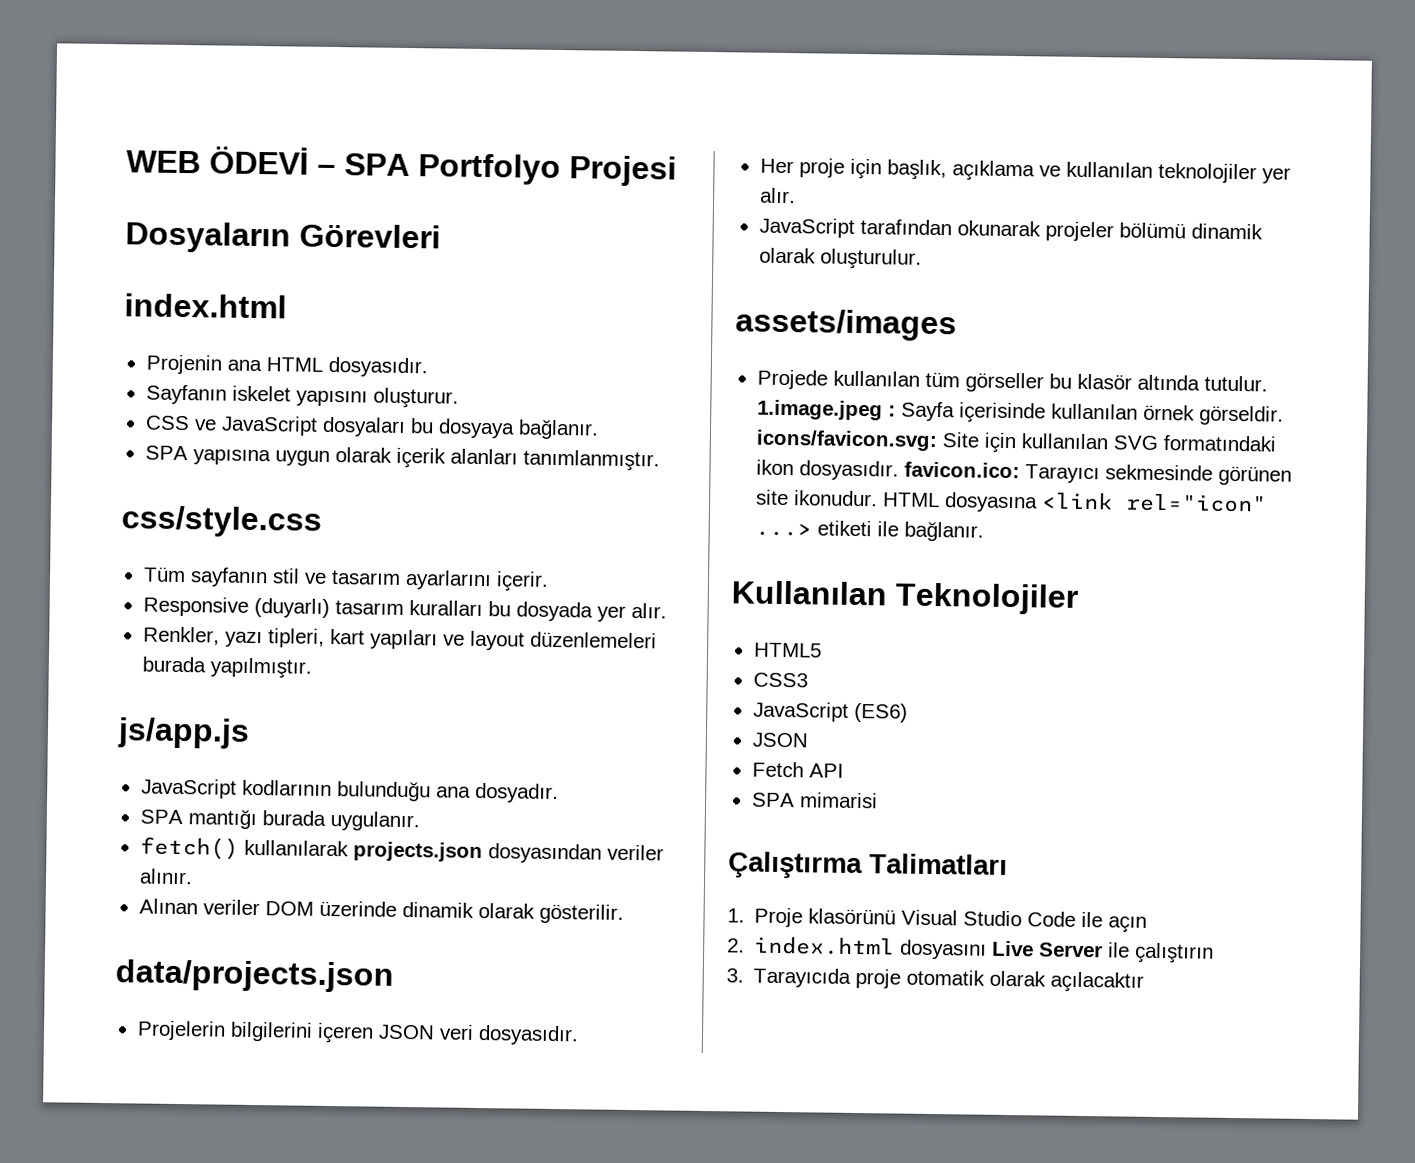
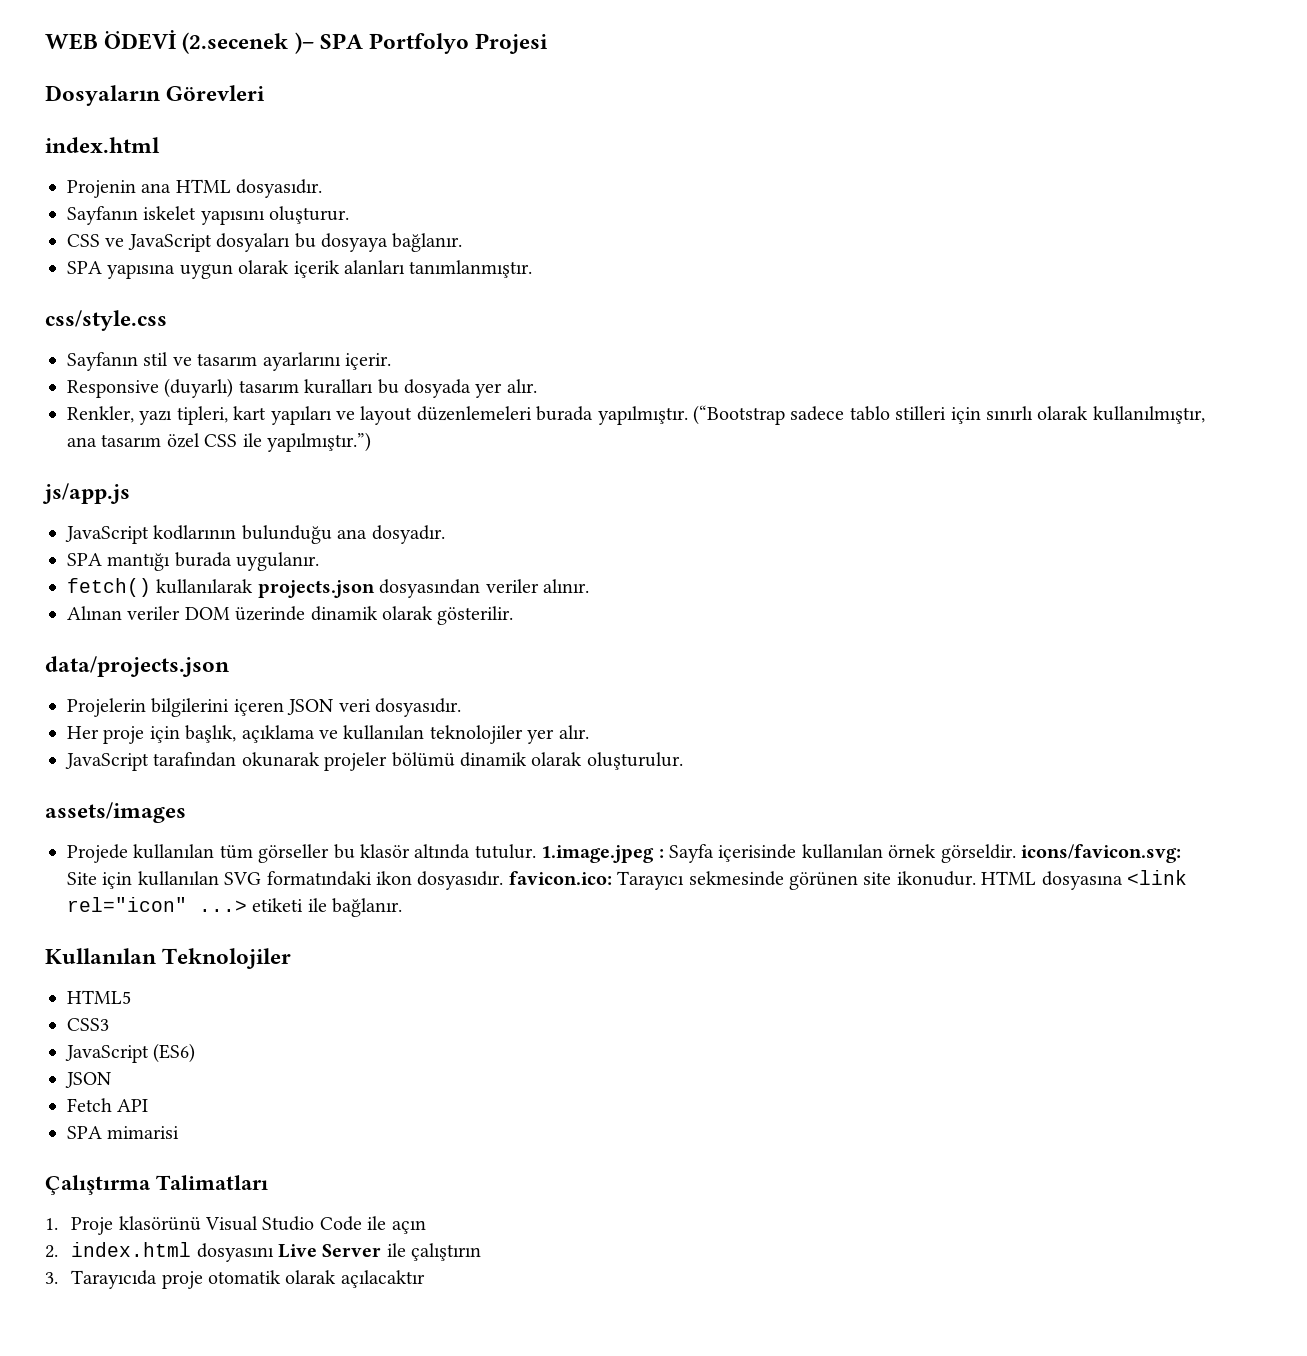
- WEB ÖDEVİ – SPA Portfolyo Projesi
+ WEB ÖDEVİ (2.secenek )– SPA Portfolyo Projesi
- Tüm sayfanın stil ve tasarım ayarlarını içerir.
+ Sayfanın stil ve tasarım ayarlarını içerir.
+ (“Bootstrap sadece tablo stilleri için sınırlı olarak kullanılmıştır, ana tasarım özel CSS ile yapılmıştır.”)

